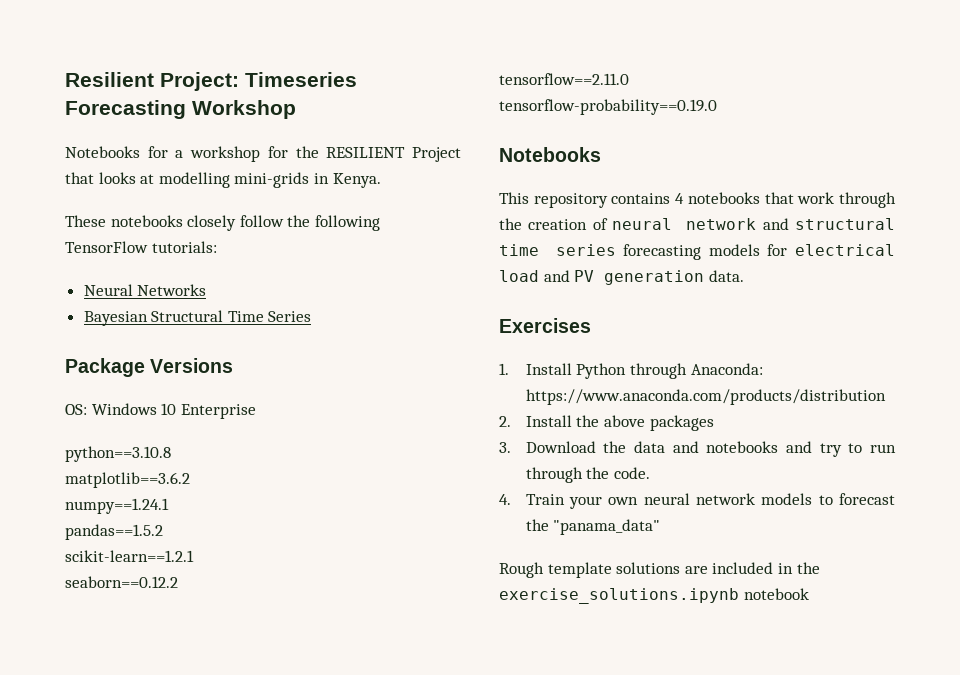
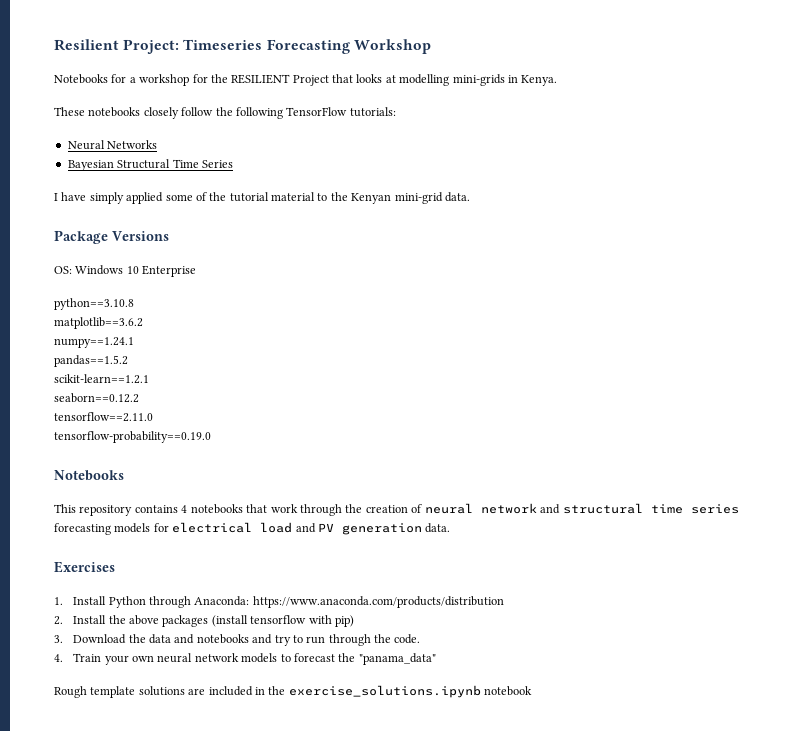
+ I have simply applied some of the tutorial material to the Kenyan mini-grid data.
- 2. Install the above packages
+ 2. Install the above packages (install tensorflow with pip)

